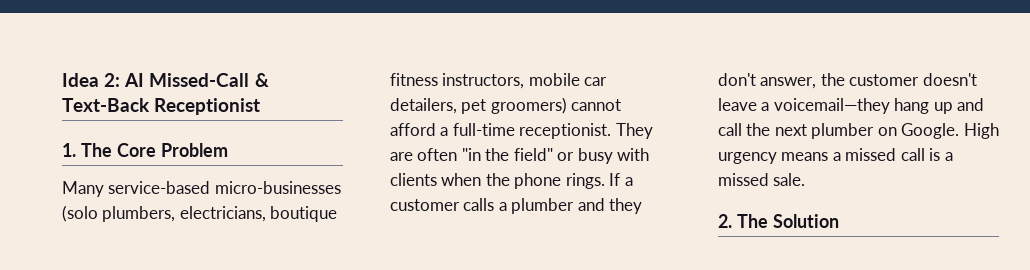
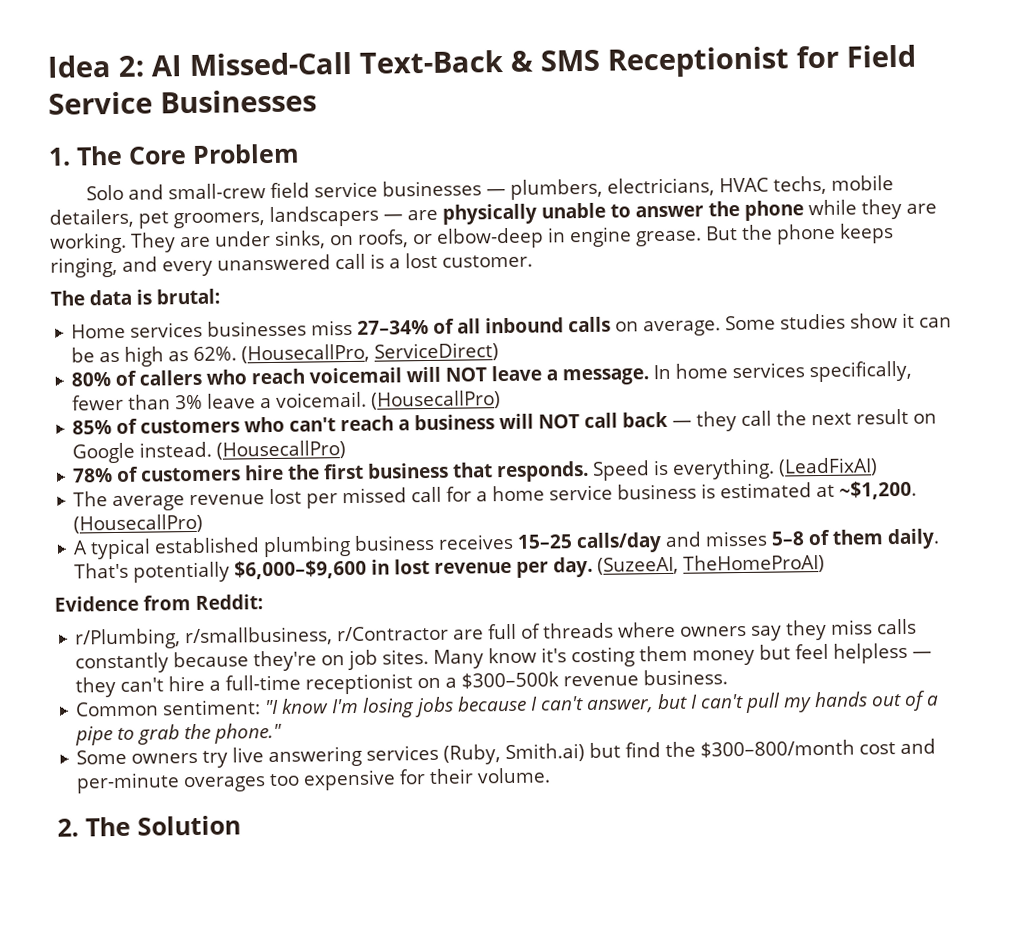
- Idea 2: AI Missed-Call & Text-Back Receptionist
+ Idea 2: AI Missed-Call Text-Back & SMS Receptionist for Field Service Businesses
  1. The Core Problem
- Many service-based micro-businesses (solo plumbers, electricians, boutique fitness instructors, mobile car detailers, pet groomers) cannot afford a full-time receptionist. They are often "in the field" or busy with clients when the phone rings. If a customer calls a plumber and they don't answer, the customer doesn't leave a voicemail—they hang up and call the next plumber on Google. High urgency means a missed call is a missed sale.
+ Solo and small-crew field service businesses — plumbers, electricians, HVAC techs, mobile detailers, pet groomers, landscapers — are physically unable to answer the phone while they are working. They are under sinks, on roofs, or elbow-deep in engine grease. But the phone keeps ringing, and every unanswered call is a lost customer.
+ The data is brutal:
+ Home services businesses miss 27–34% of all inbound calls on average. Some studies show it can be as high as 62%. (HousecallPro, ServiceDirect)
+ 80% of callers who reach voicemail will NOT leave a message. In home services specifically, fewer than 3% leave a voicemail. (HousecallPro)
+ 85% of customers who can't reach a business will NOT call back — they call the next result on Google instead. (HousecallPro)
+ 78% of customers hire the first business that responds. Speed is everything. (LeadFixAI)
+ The average revenue lost per missed call for a home service business is estimated at ~$1,200. (HousecallPro)
+ A typical established plumbing business receives 15–25 calls/day and misses 5–8 of them daily. That's potentially $6,000–$9,600 in lost revenue per day. (SuzeeAI, TheHomeProAI)
+ Evidence from Reddit:
+ r/Plumbing, r/smallbusiness, r/Contractor are full of threads where owners say they miss calls constantly because they're on job sites. Many know it's costing them money but feel helpless — they can't hire a full-time receptionist on a $300–500k revenue business.
+ Common sentiment: "I know I'm losing jobs because I can't answer, but I can't pull my hands out of a pipe to grab the phone."
+ Some owners try live answering services (Ruby, Smith.ai) but find the $300–800/month cost and per-minute overages too expensive for their volume.

